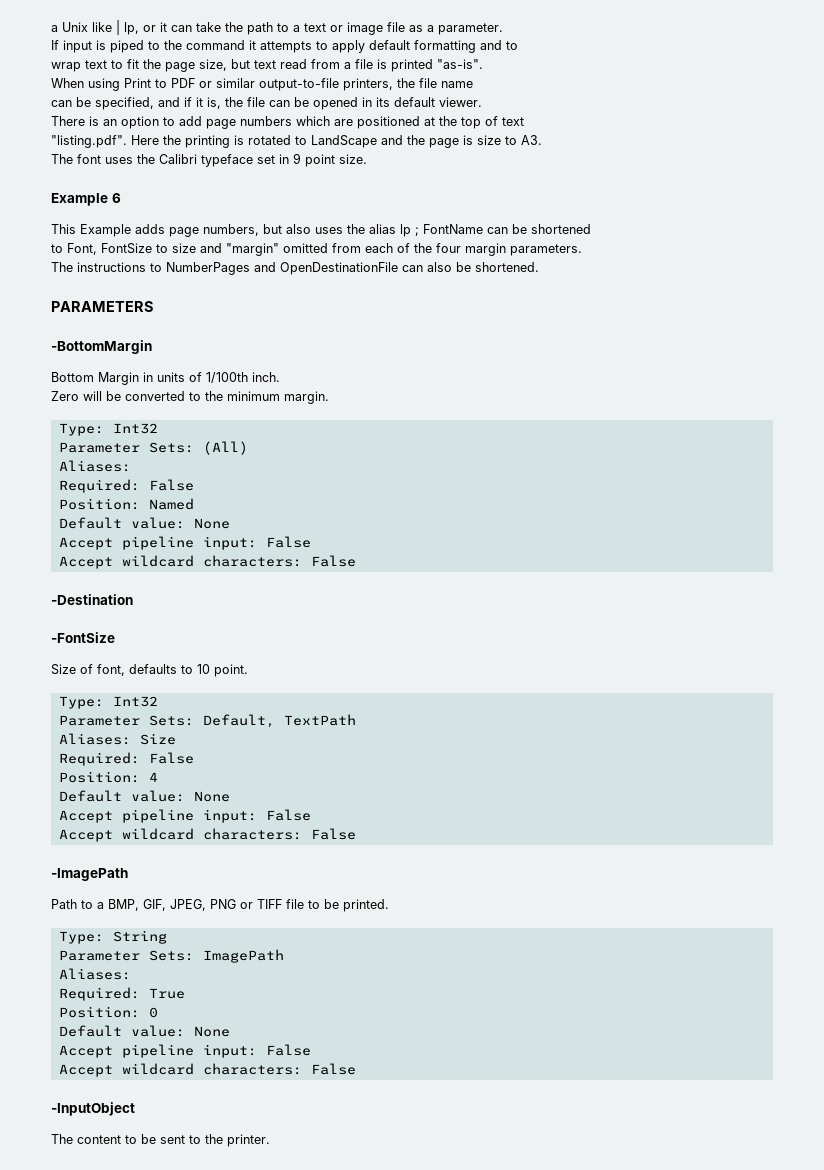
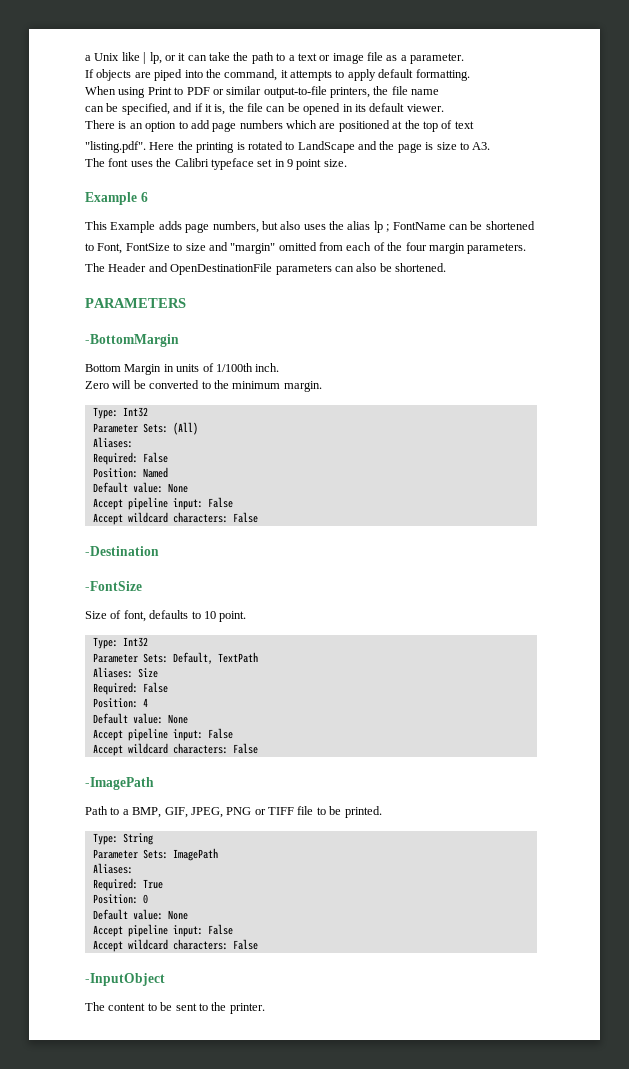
- If input is piped to the command it attempts to apply default formatting and to
- wrap text to fit the page size, but text read from a file is printed "as-is".
+ If objects are piped into the command, it attempts to apply default formatting.
- The instructions to NumberPages and OpenDestinationFile can also be shortened.
+ The Header and OpenDestinationFile parameters can also be shortened.

